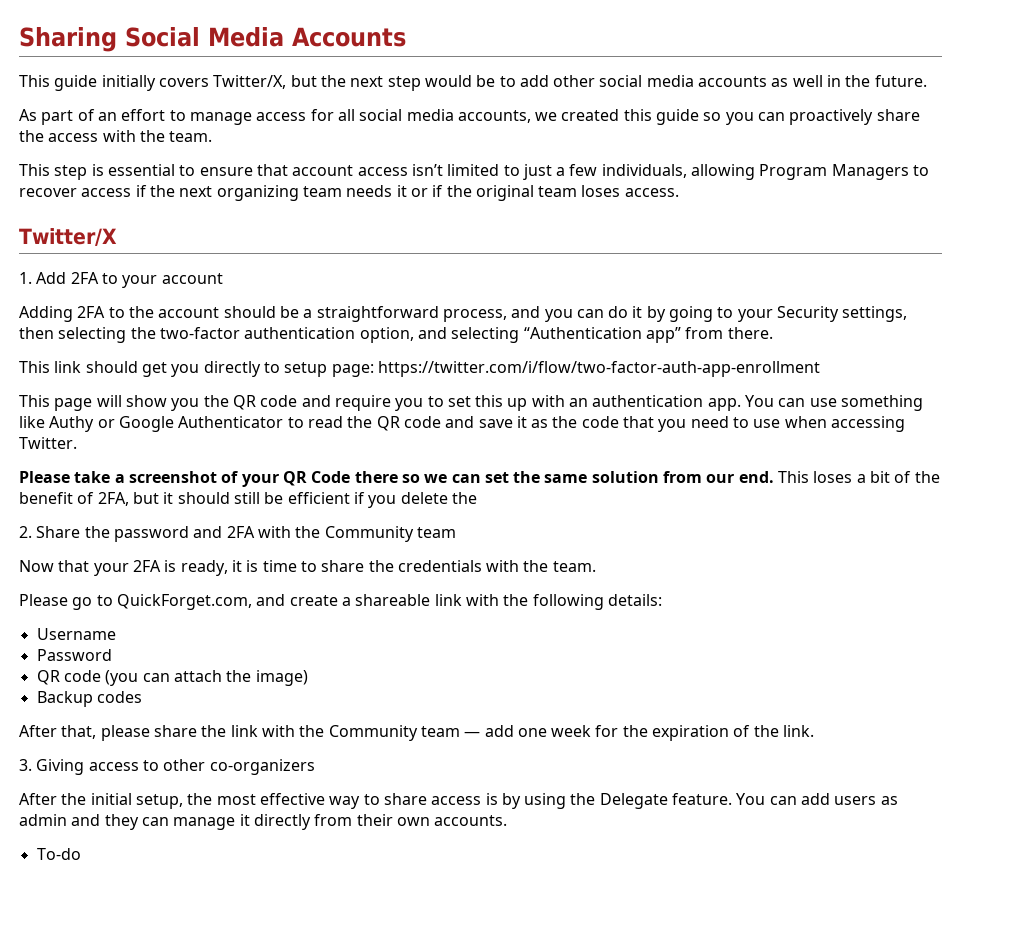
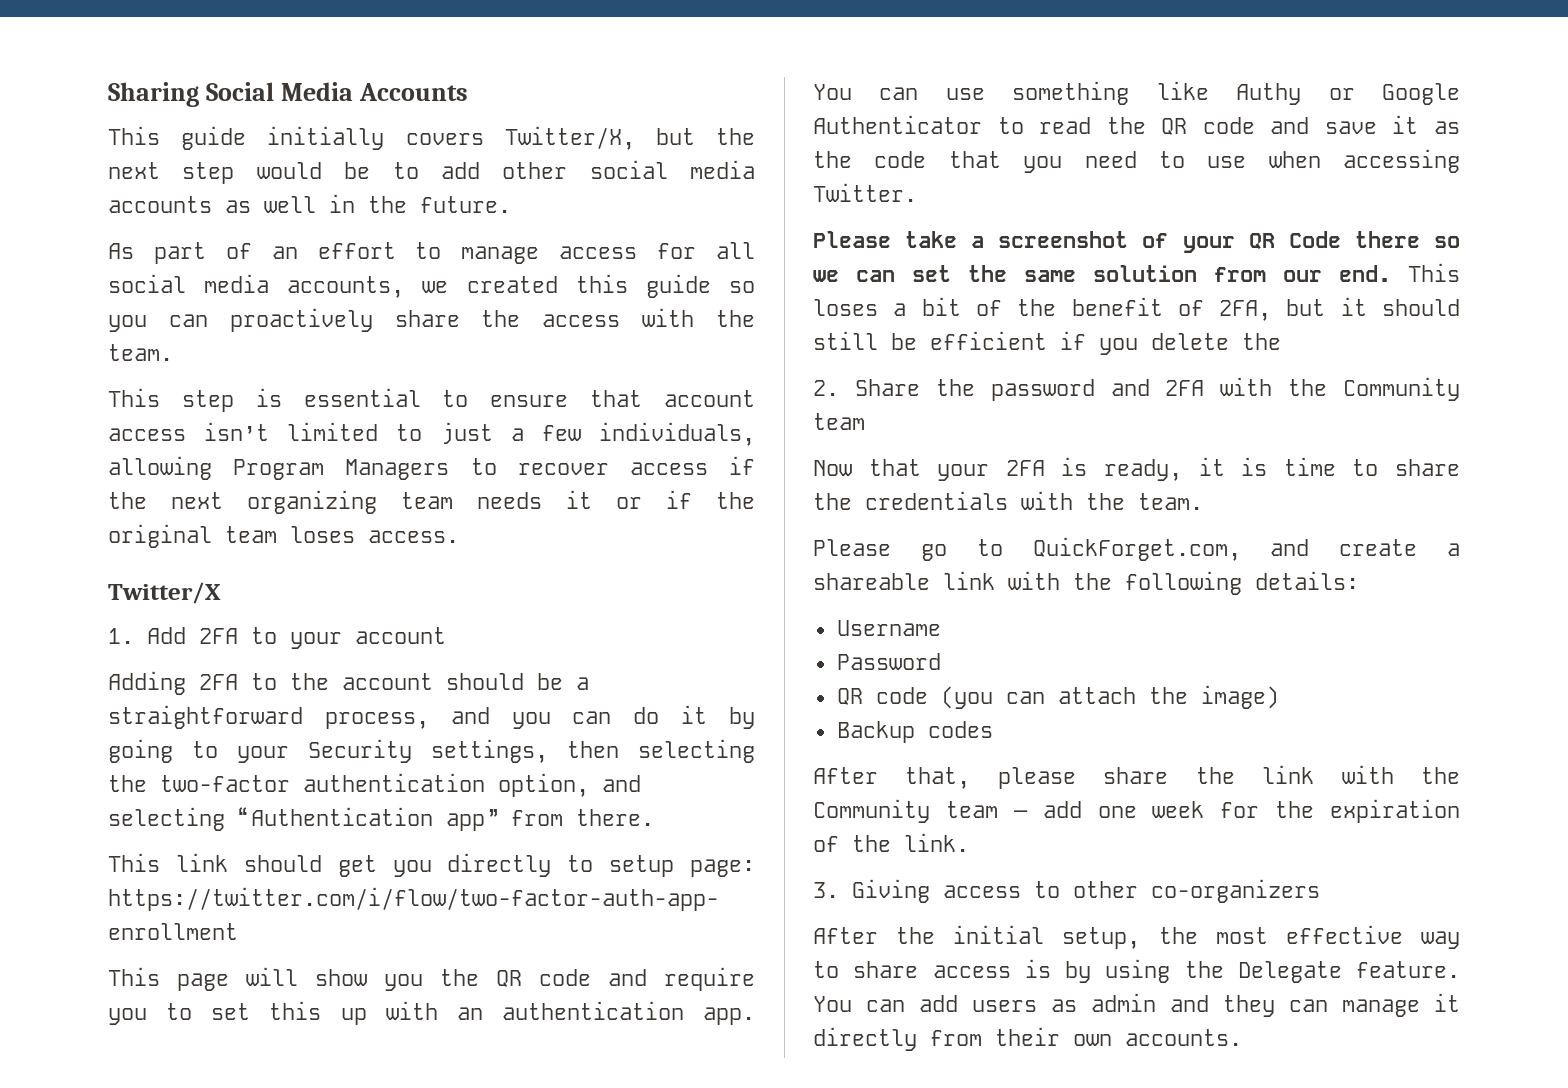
- To-do

